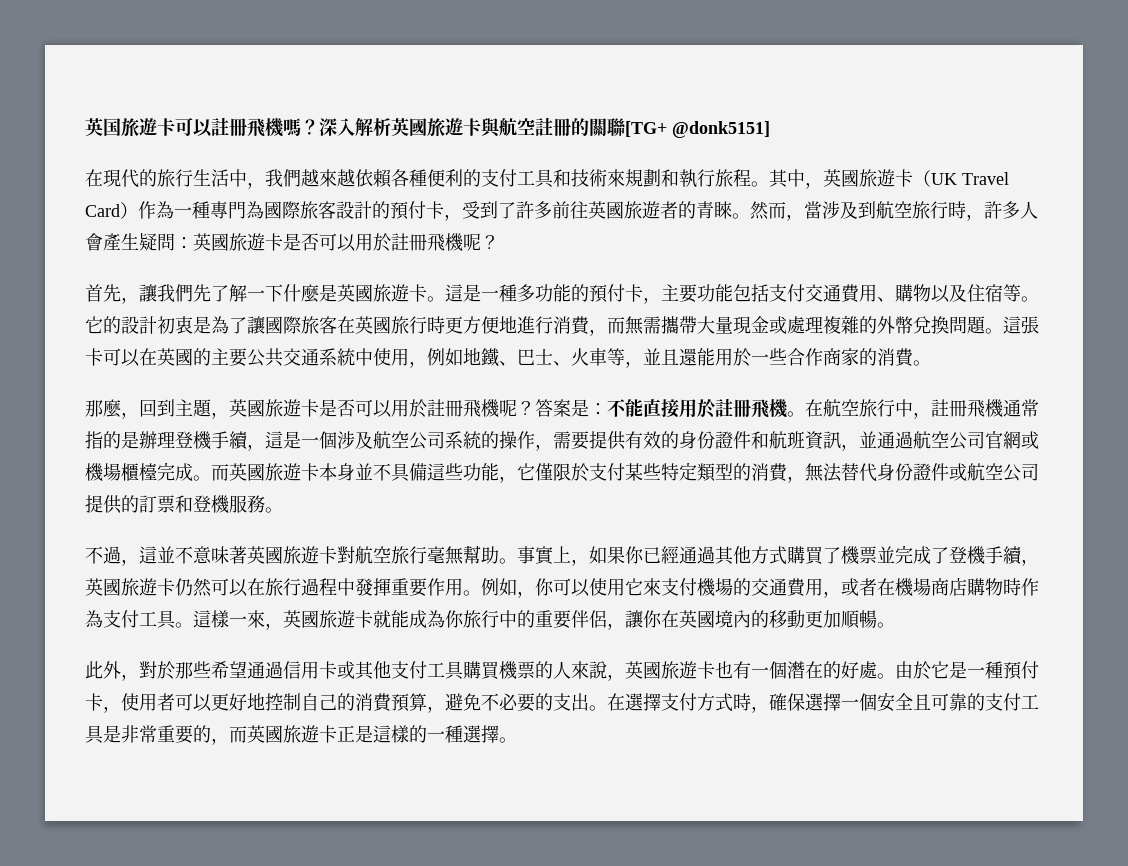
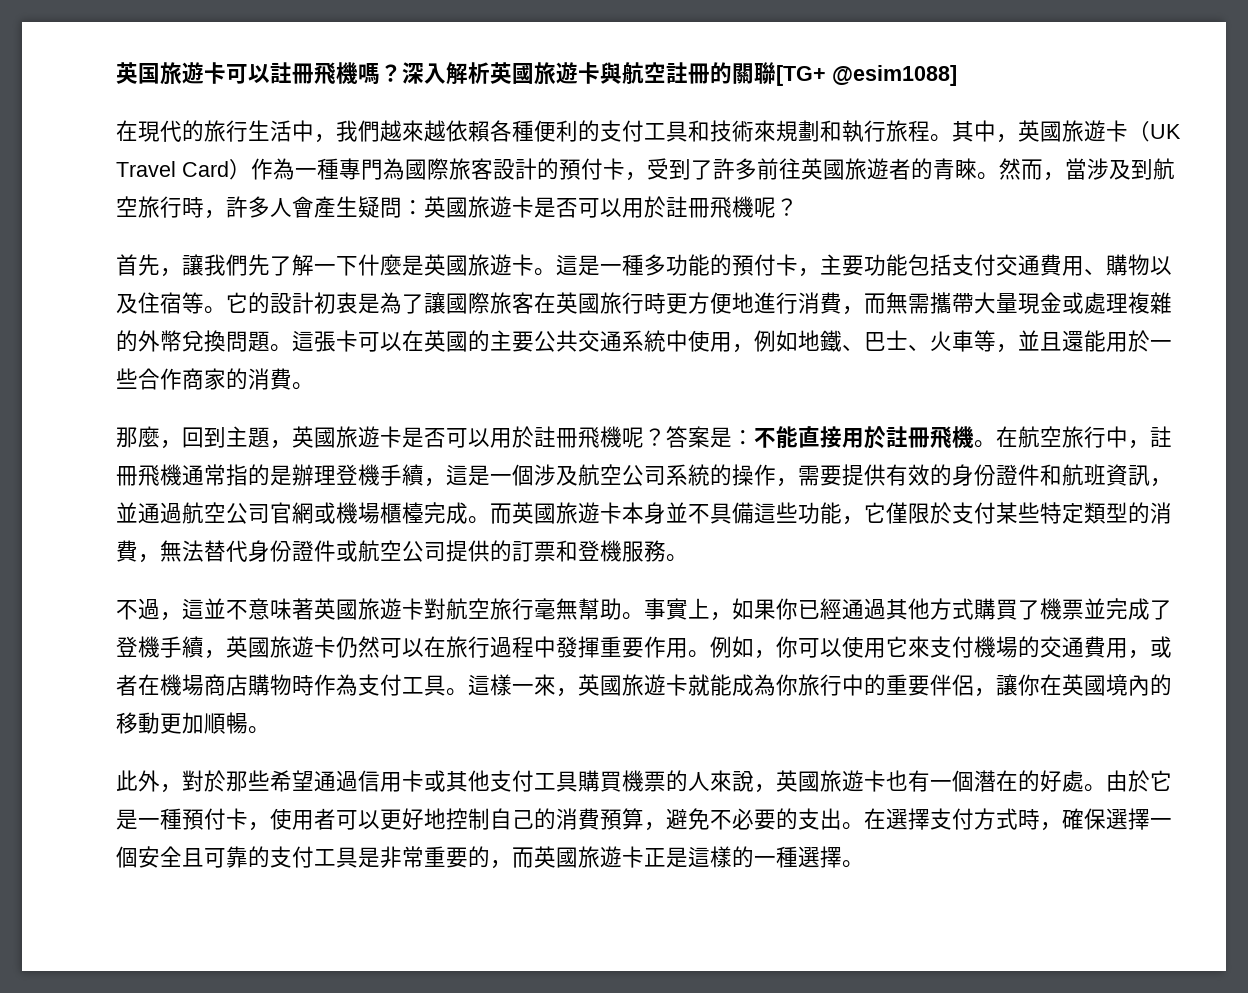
- 深入解析英國旅遊卡與航空註冊的關聯[TG+ @donk5151]
+ 深入解析英國旅遊卡與航空註冊的關聯[TG+ @esim1088]

